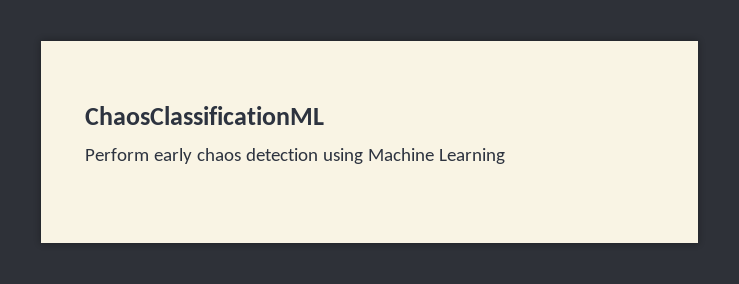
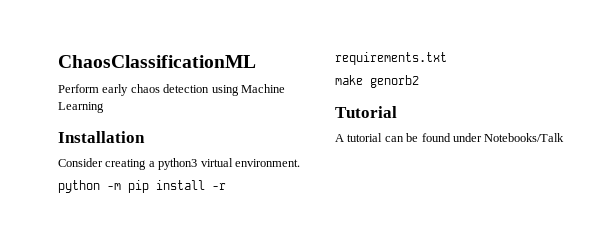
+ Installation
+ Consider creating a python3 virtual environment.
+ python -m pip install -r requirements.txt
+ make genorb2
+ Tutorial
+ A tutorial can be found under Notebooks/Talk

